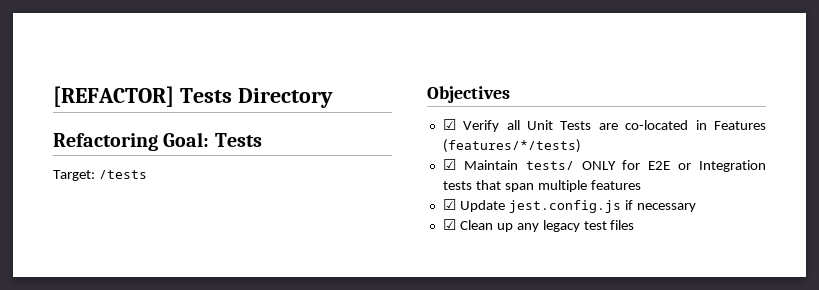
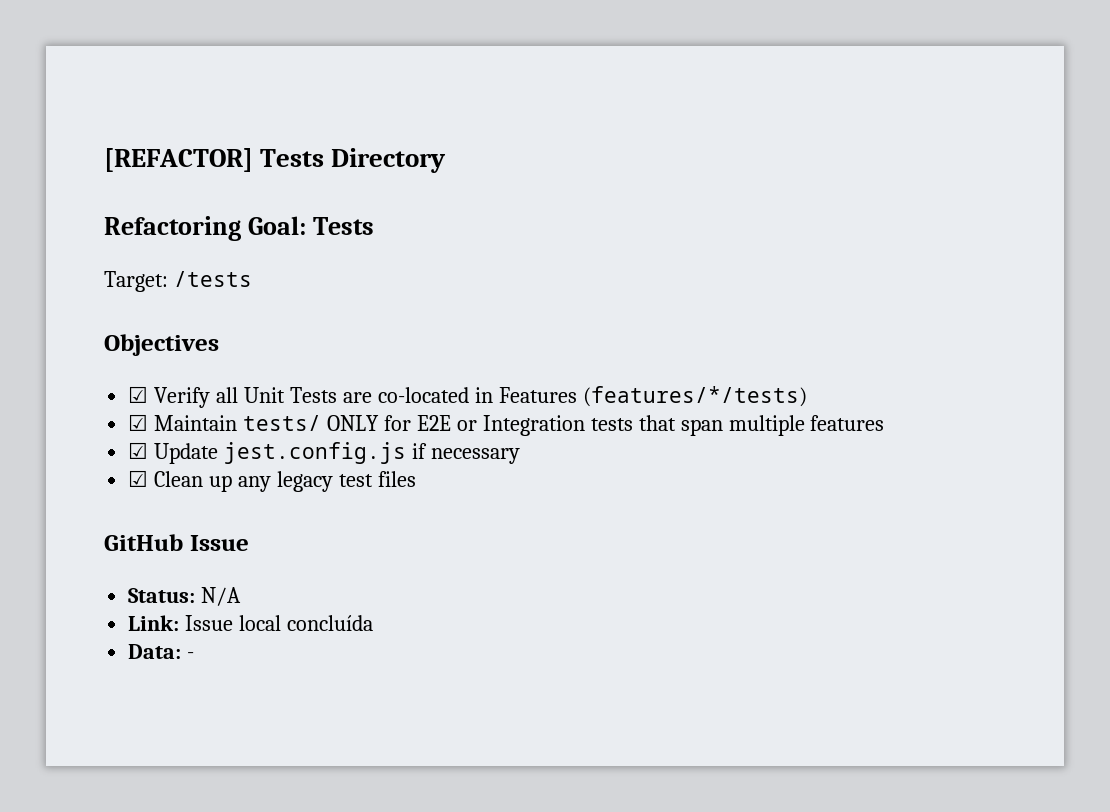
+ GitHub Issue
+ Status: N/A
+ Link: Issue local concluída
+ Data: -

